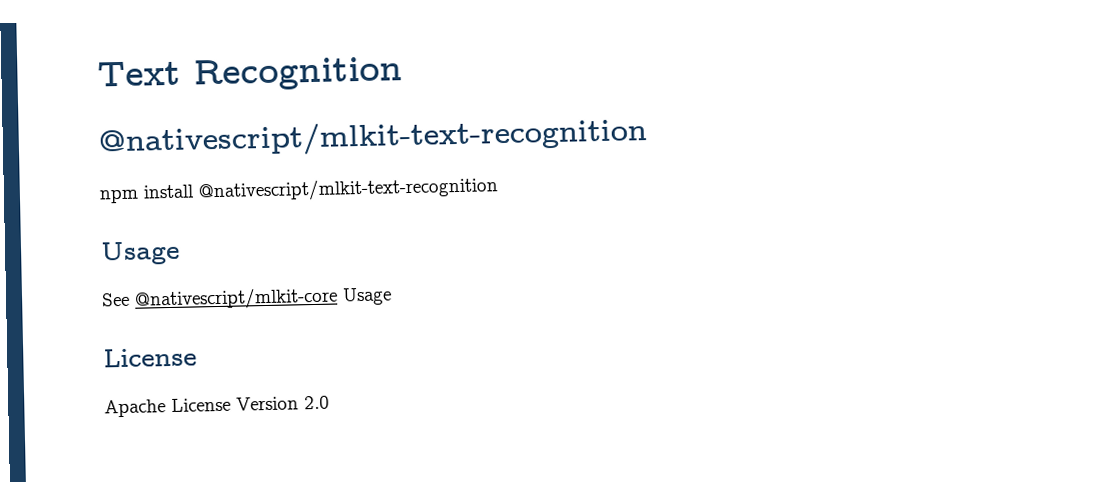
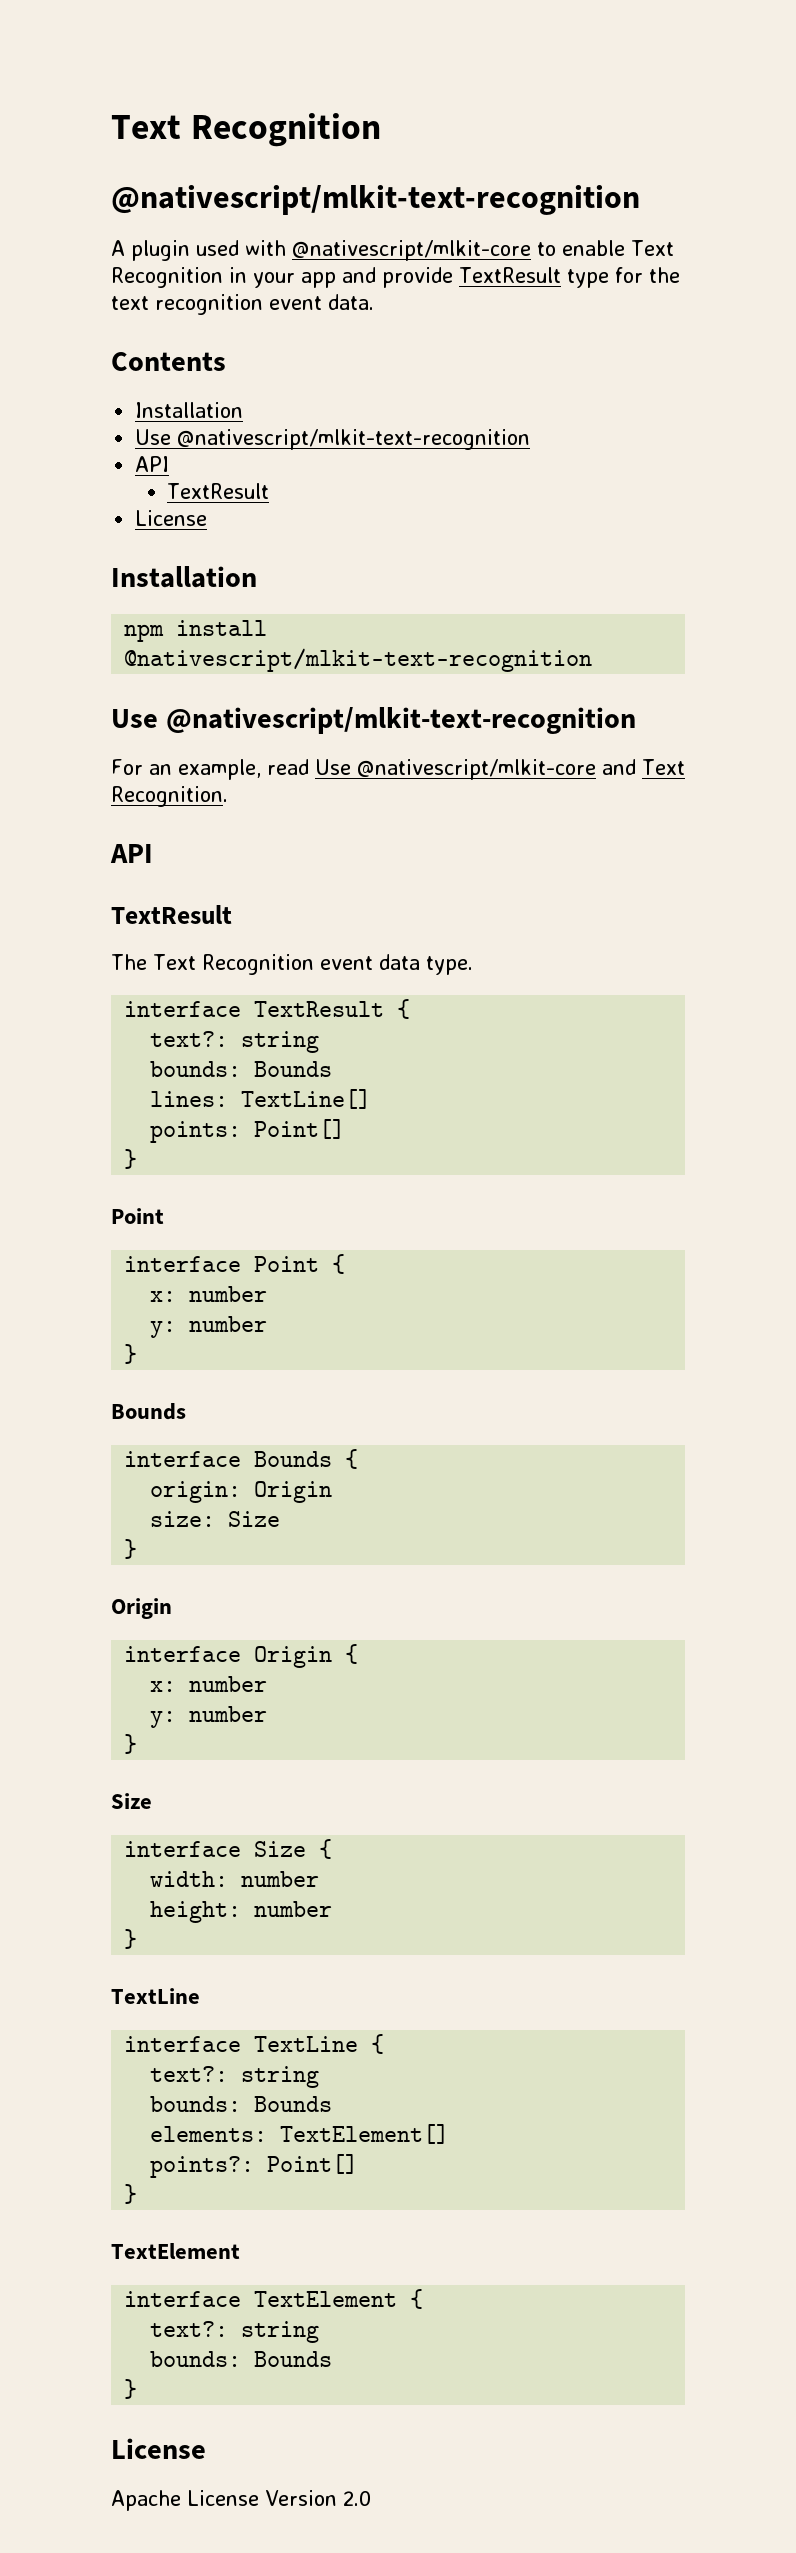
+ A plugin used with @nativescript/mlkit-core to enable Text Recognition in your app and provide TextResult type for the text recognition event data.
+ Contents
+ Installation
+ Use @nativescript/mlkit-text-recognition
+ API
+ TextResult
+ License
+ Installation
  npm install @nativescript/mlkit-text-recognition
- Usage
- See @nativescript/mlkit-core Usage
+ Use @nativescript/mlkit-text-recognition
+ For an example, read Use @nativescript/mlkit-core and Text Recognition.
+ API
+ TextResult
+ The Text Recognition event data type.
+ interface TextResult {
+ text?: string
+ bounds: Bounds
+ lines: TextLine[]
+ points: Point[]
+ }
+ Point
+ interface Point {
+ x: number
+ y: number
+ }
+ Bounds
+ interface Bounds {
+ origin: Origin
+ size: Size
+ }
+ Origin
+ interface Origin {
+ x: number
+ y: number
+ }
+ Size
+ interface Size {
+ width: number
+ height: number
+ }
+ TextLine
+ interface TextLine {
+ text?: string
+ bounds: Bounds
+ elements: TextElement[]
+ points?: Point[]
+ }
+ TextElement
+ interface TextElement {
+ text?: string
+ bounds: Bounds
+ }

